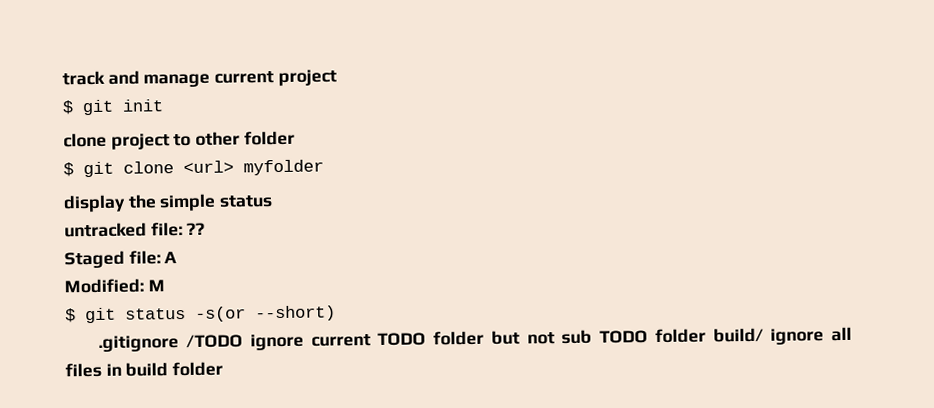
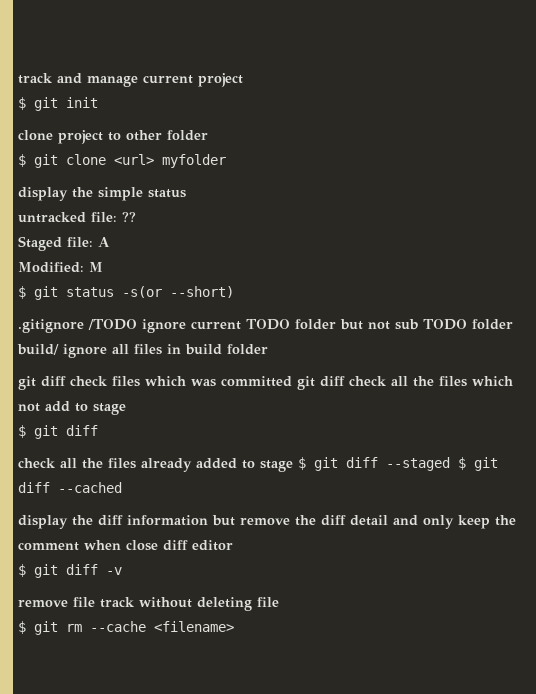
+ git diff check files which was committed git diff check all the files which not add to stage
+ $ git diff
+ check all the files already added to stage $ git diff --staged $ git diff --cached
+ display the diff information but remove the diff detail and only keep the comment when close diff editor
+ $ git diff -v
+ remove file track without deleting file
+ $ git rm --cache <filename>

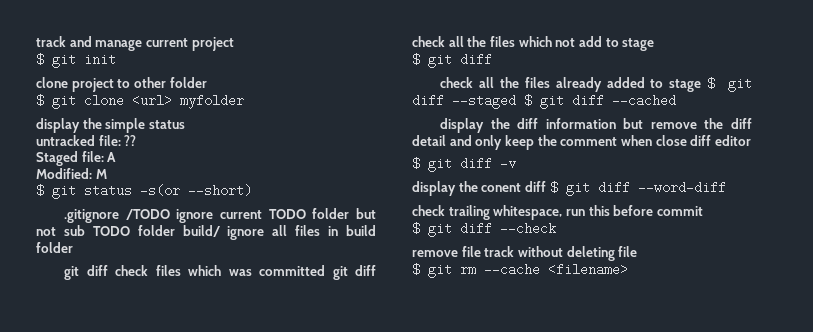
+ display the conent diff $ git diff --word-diff
+ check trailing whitespace, run this before commit
+ $ git diff --check

